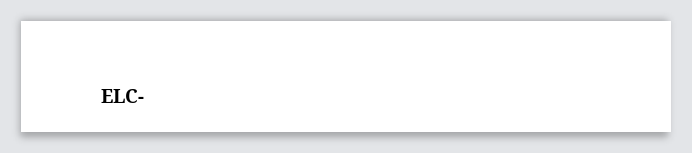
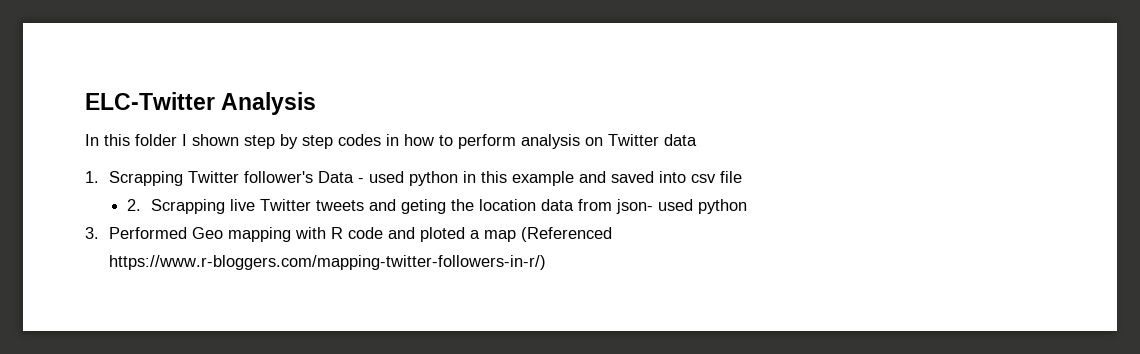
- ELC-
+ ELC-Twitter Analysis
+ In this folder I shown step by step codes in how to perform analysis on Twitter data
+ 1. Scrapping Twitter follower's Data - used python in this example and saved into csv file
+ 2. Scrapping live Twitter tweets and geting the location data from json- used python
+ 3. Performed Geo mapping with R code and ploted a map (Referenced https://www.r-bloggers.com/mapping-twitter-followers-in-r/)

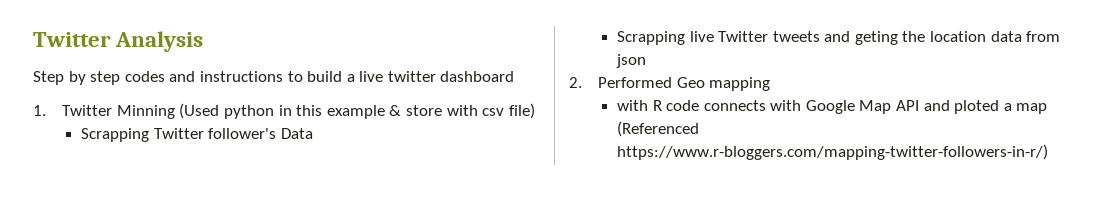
- ELC-Twitter Analysis
+ Twitter Analysis
- In this folder I shown step by step codes in how to perform analysis on Twitter data
- 1. Scrapping Twitter follower's Data - used python in this example and saved into csv file
- 2. Scrapping live Twitter tweets and geting the location data from json- used python
- 3. Performed Geo mapping with R code and ploted a map (Referenced https://www.r-bloggers.com/mapping-twitter-followers-in-r/)
+ Step by step codes and instructions to build a live twitter dashboard
+ 1. Twitter Minning (Used python in this example & store with csv file)
+ Scrapping Twitter follower's Data
+ Scrapping live Twitter tweets and geting the location data from json
+ 2. Performed Geo mapping
+ with R code connects with Google Map API and ploted a map (Referenced https://www.r-bloggers.com/mapping-twitter-followers-in-r/)

